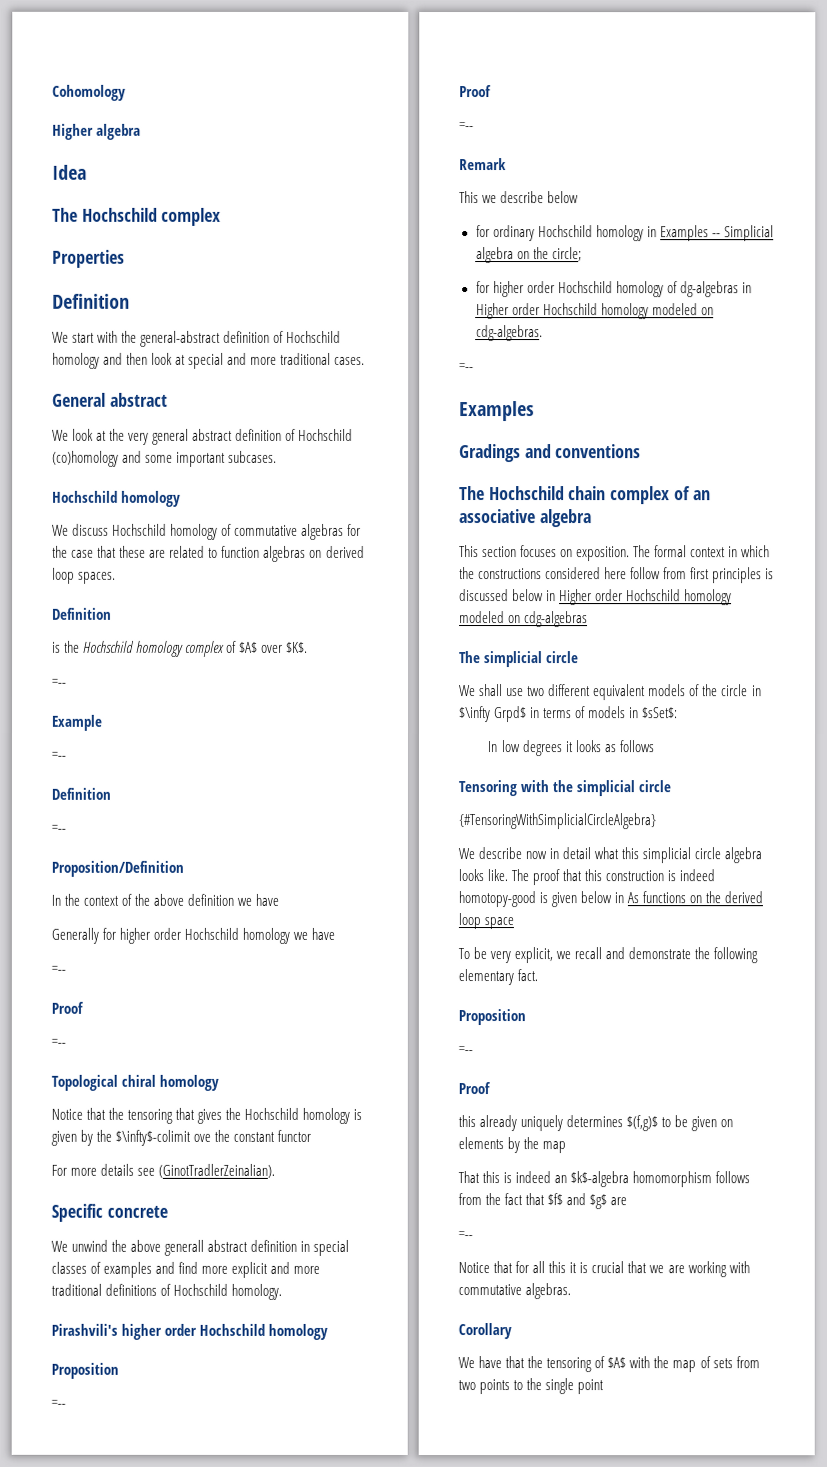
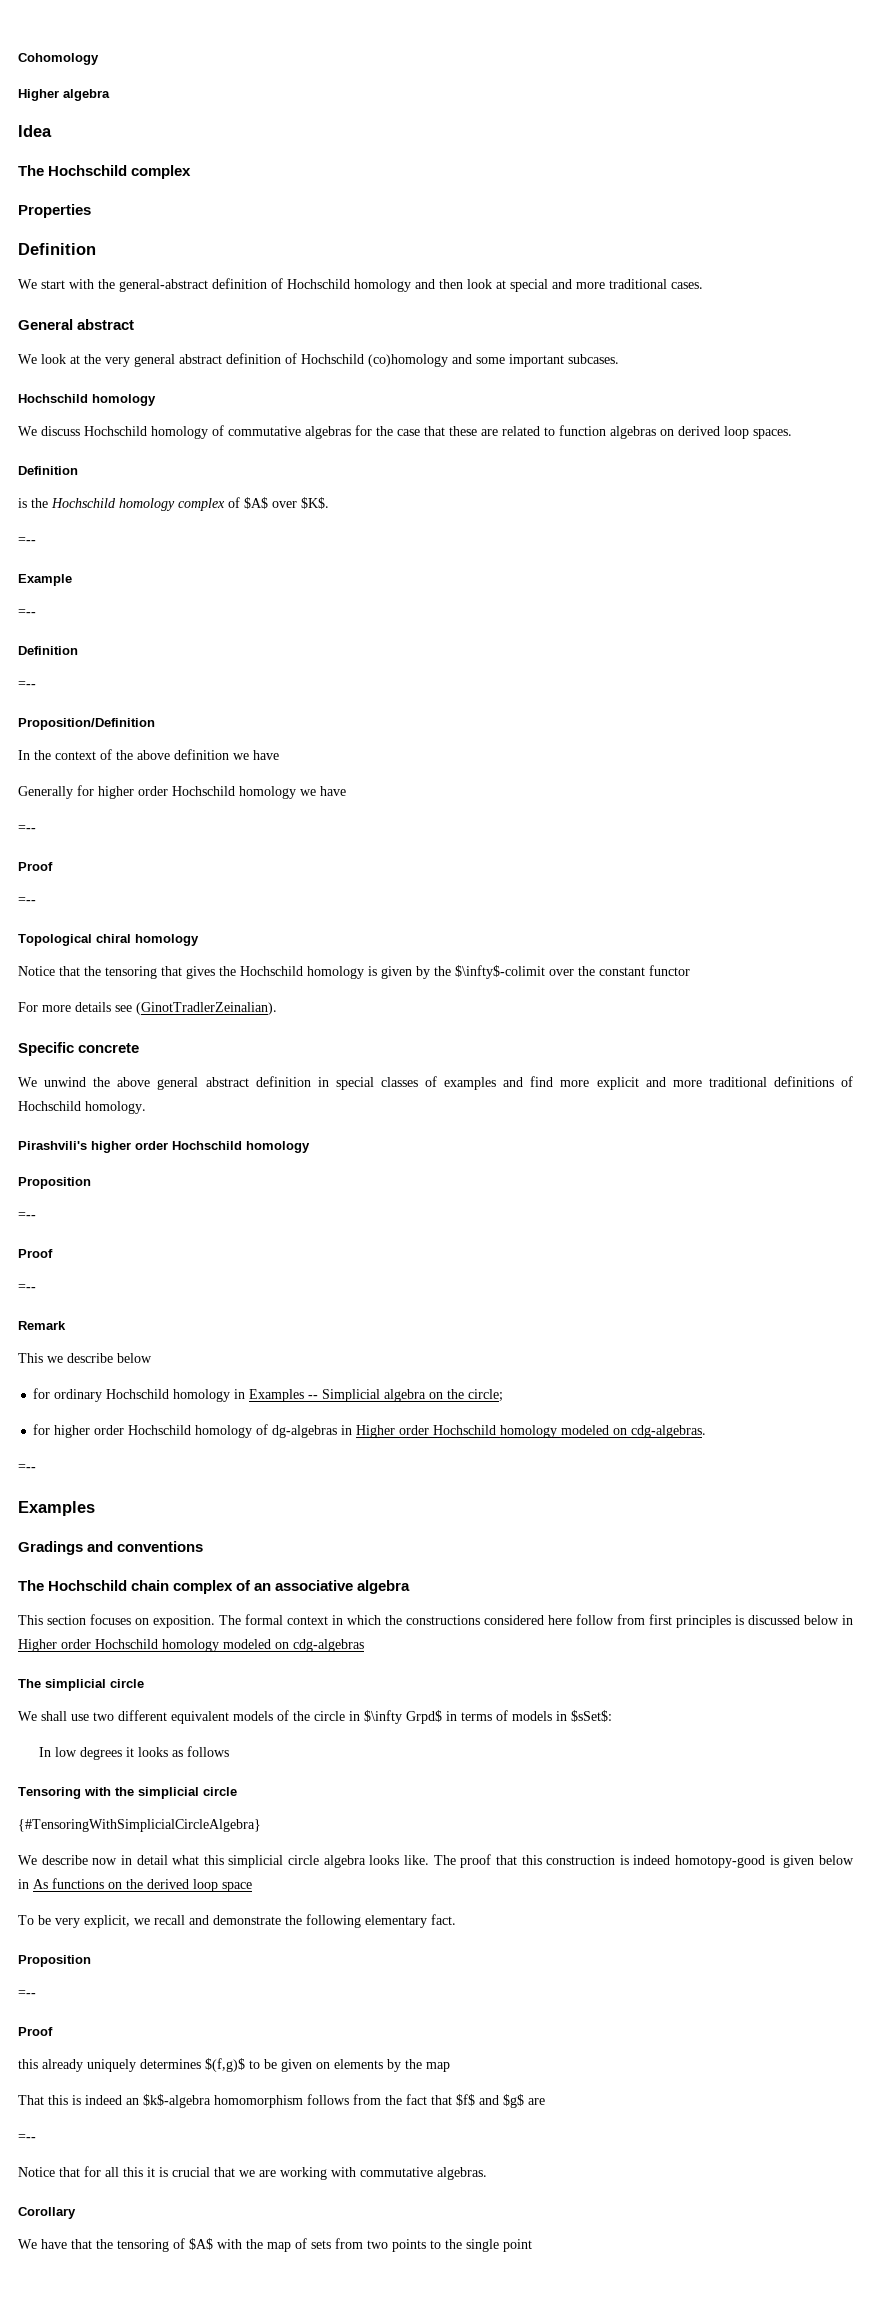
- Notice that the tensoring that gives the Hochschild homology is given by the $\infty$-colimit ove the constant functor
+ Notice that the tensoring that gives the Hochschild homology is given by the $\infty$-colimit over the constant functor
- We unwind the above generall abstract definition in special classes of examples and find more explicit and more traditional definitions of Hochschild homology.
+ We unwind the above general abstract definition in special classes of examples and find more explicit and more traditional definitions of Hochschild homology.

